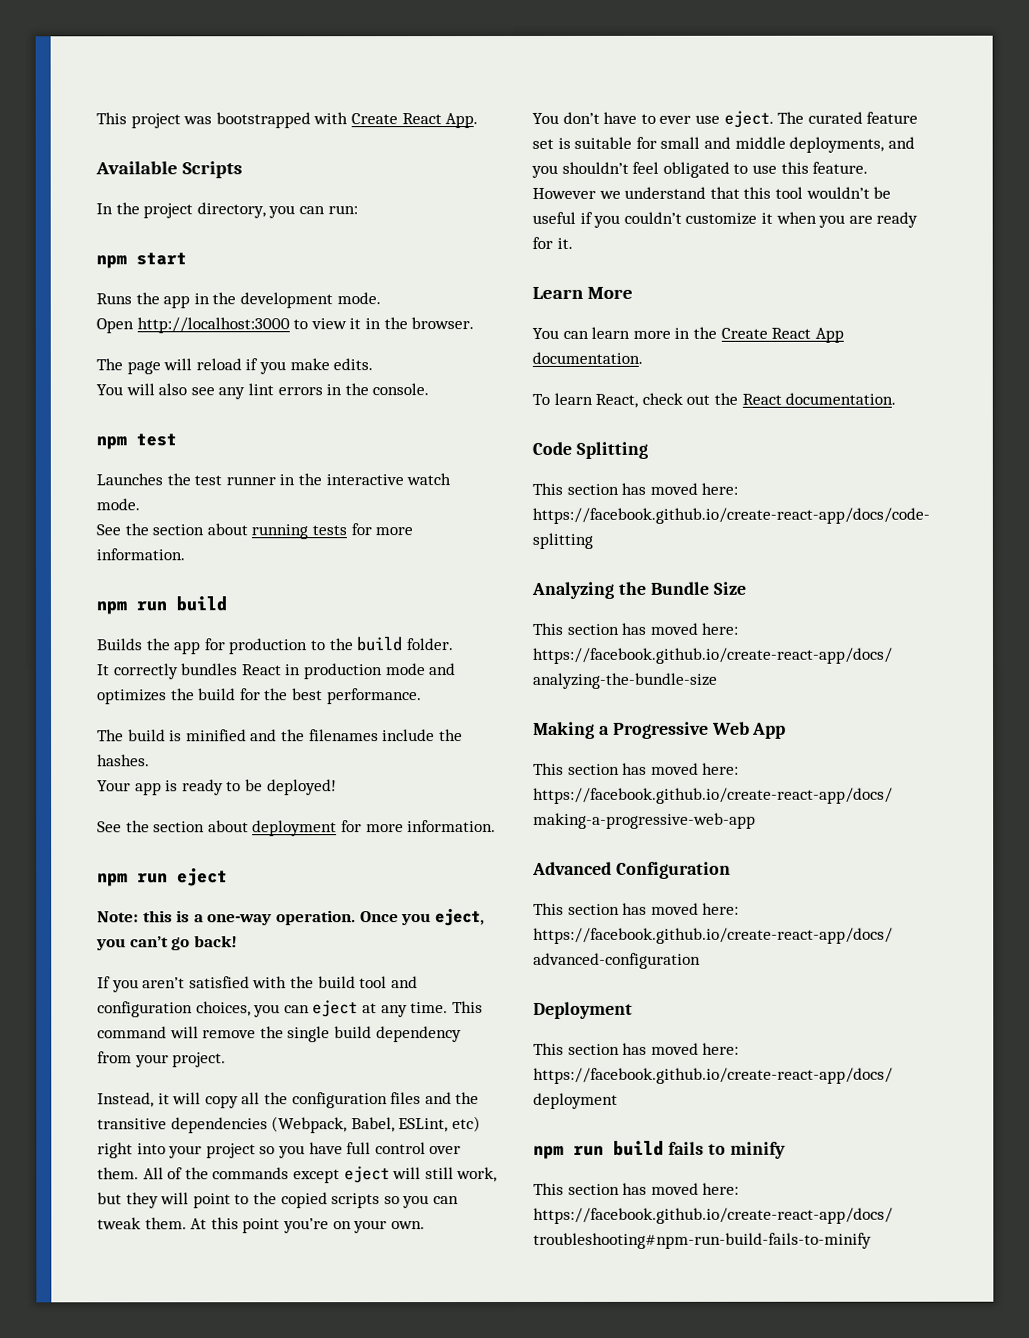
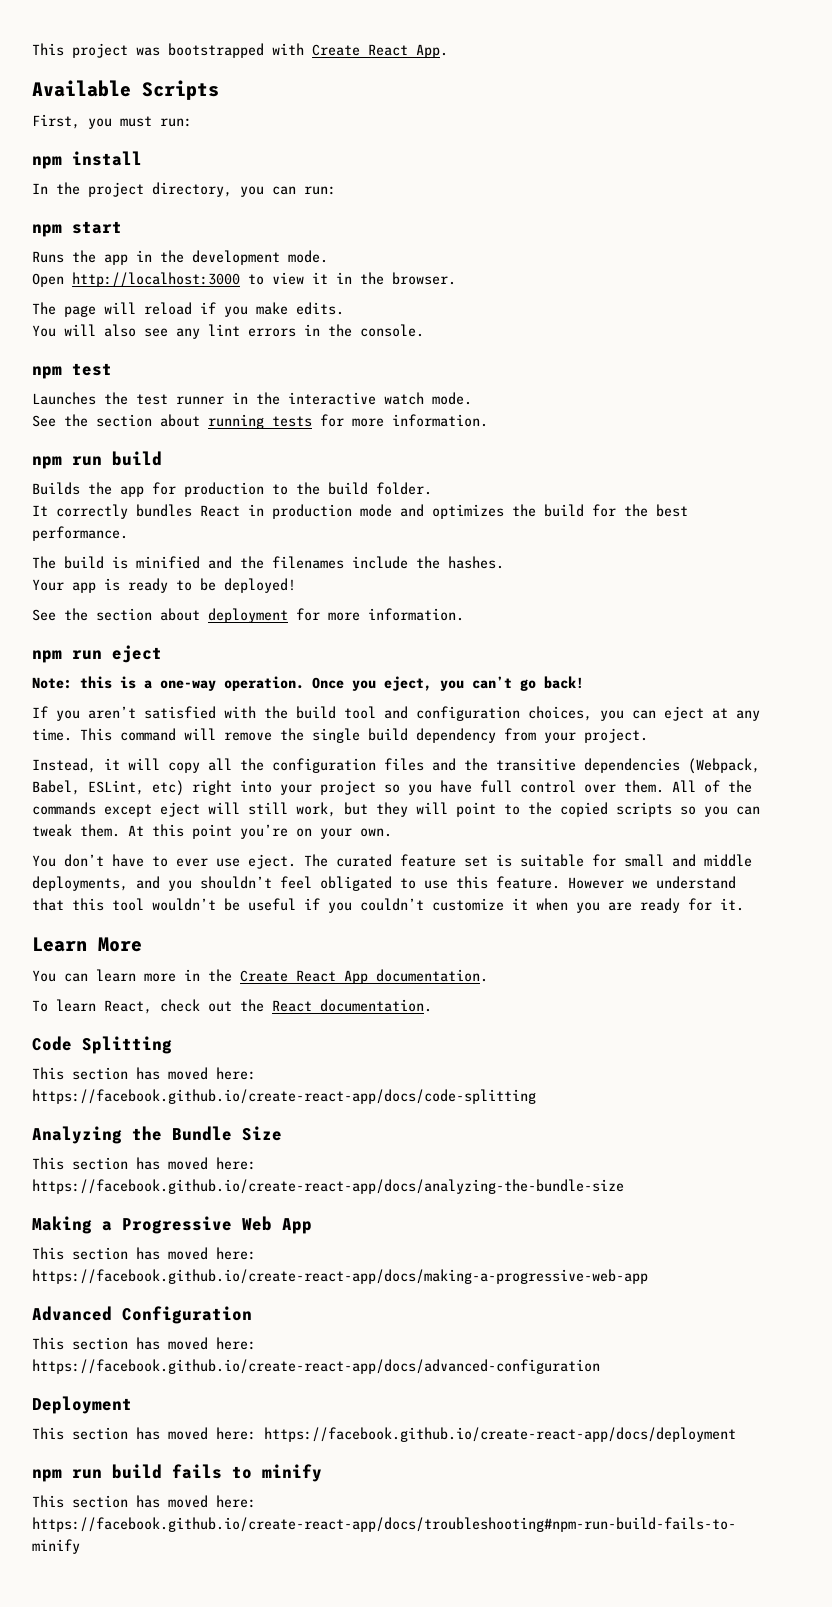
+ First, you must run:
+ npm install

